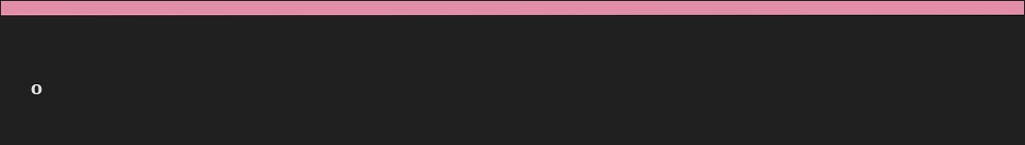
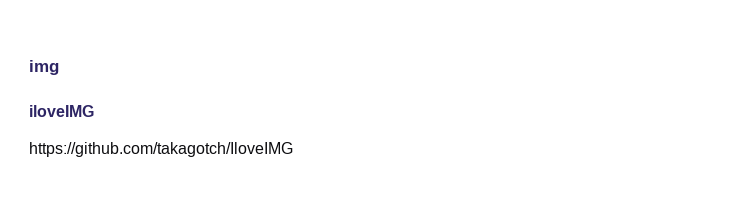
- o
+ img
+ iloveIMG
+ https://github.com/takagotch/IloveIMG

